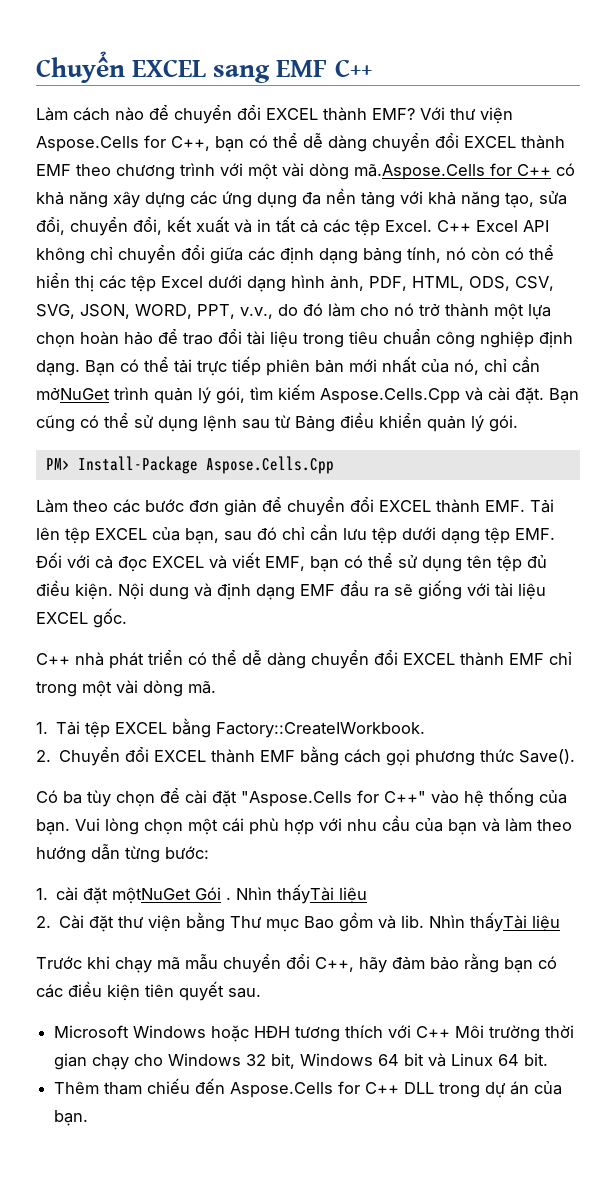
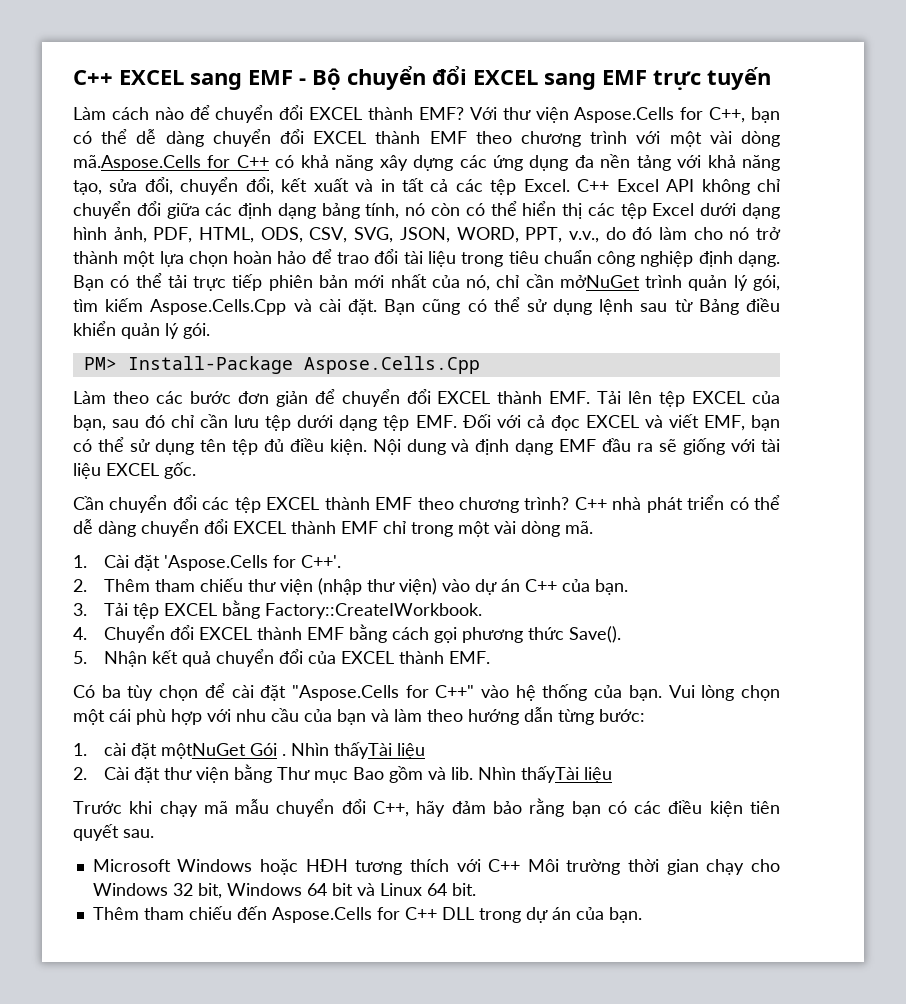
- Chuyển EXCEL sang EMF C++
+ C++ EXCEL sang EMF - Bộ chuyển đổi EXCEL sang EMF trực tuyến
+ Cần chuyển đổi các tệp EXCEL thành EMF theo chương trình?
- 1. Tải tệp EXCEL bằng Factory::CreateIWorkbook.
+ 1. Cài đặt 'Aspose.Cells for C++'.
+ 2. Thêm tham chiếu thư viện (nhập thư viện) vào dự án C++ của bạn.
+ 3. Tải tệp EXCEL bằng Factory::CreateIWorkbook.
- 2. Chuyển đổi EXCEL thành EMF bằng cách gọi phương thức Save().
+ 4. Chuyển đổi EXCEL thành EMF bằng cách gọi phương thức Save().
+ 5. Nhận kết quả chuyển đổi của EXCEL thành EMF.

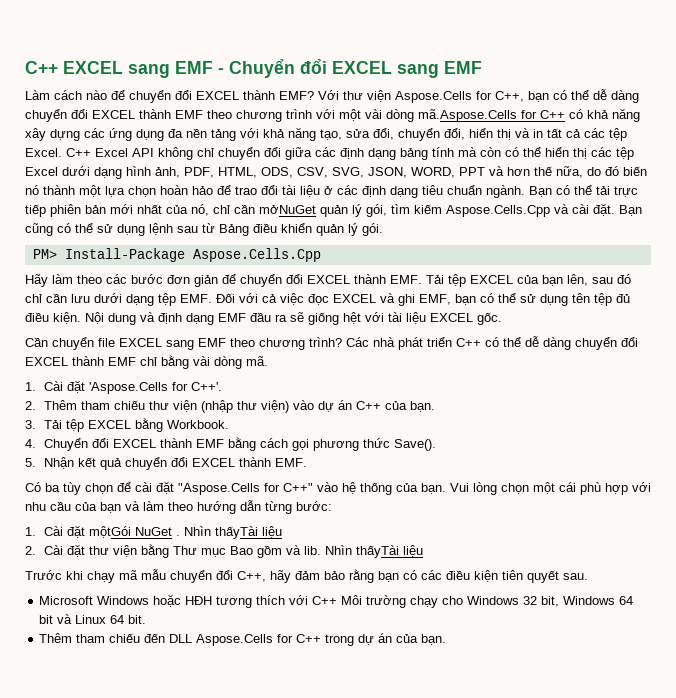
- C++ EXCEL sang EMF - Bộ chuyển đổi EXCEL sang EMF trực tuyến
+ C++ EXCEL sang EMF - Chuyển đổi EXCEL sang EMF
- Với thư viện Aspose.Cells for C++, bạn có thể dễ dàng chuyển đổi EXCEL thành EMF theo chương trình với một vài dòng mã.Aspose.Cells for C++ có khả năng xây dựng các ứng dụng đa nền tảng với khả năng tạo, sửa đổi, chuyển đổi, kết xuất và in tất cả các tệp Excel.
+ Với thư viện Aspose.Cells for C++, bạn có thể dễ dàng chuyển đổi EXCEL thành EMF theo chương trình với một vài dòng mã.Aspose.Cells for C++ có khả năng xây dựng các ứng dụng đa nền tảng với khả năng tạo, sửa đổi, chuyển đổi, hiển thị và in tất cả các tệp Excel.
- C++ Excel API không chỉ chuyển đổi giữa các định dạng bảng tính, nó còn có thể hiển thị các tệp Excel dưới dạng hình ảnh, PDF, HTML, ODS, CSV, SVG, JSON, WORD, PPT, v.v., do đó làm cho nó trở thành một lựa chọn hoàn hảo để trao đổi tài liệu trong tiêu chuẩn công nghiệp định dạng.
+ C++ Excel API không chỉ chuyển đổi giữa các định dạng bảng tính mà còn có thể hiển thị các tệp Excel dưới dạng hình ảnh, PDF, HTML, ODS, CSV, SVG, JSON, WORD, PPT và hơn thế nữa, do đó biến nó thành một lựa chọn hoàn hảo để trao đổi tài liệu ở các định dạng tiêu chuẩn ngành.
- Bạn có thể tải trực tiếp phiên bản mới nhất của nó, chỉ cần mởNuGet trình quản lý gói, tìm kiếm Aspose.Cells.Cpp và cài đặt.
+ Bạn có thể tải trực tiếp phiên bản mới nhất của nó, chỉ cần mởNuGet quản lý gói, tìm kiếm Aspose.Cells.Cpp và cài đặt.
- Làm theo các bước đơn giản để chuyển đổi EXCEL thành EMF. Tải lên tệp EXCEL của bạn, sau đó chỉ cần lưu tệp dưới dạng tệp EMF. Đối với cả đọc EXCEL và viết EMF, bạn có thể sử dụng tên tệp đủ điều kiện.
+ Hãy làm theo các bước đơn giản để chuyển đổi EXCEL thành EMF. Tải tệp EXCEL của bạn lên, sau đó chỉ cần lưu dưới dạng tệp EMF. Đối với cả việc đọc EXCEL và ghi EMF, bạn có thể sử dụng tên tệp đủ điều kiện.
- Nội dung và định dạng EMF đầu ra sẽ giống với tài liệu EXCEL gốc.
+ Nội dung và định dạng EMF đầu ra sẽ giống hệt với tài liệu EXCEL gốc.
- Cần chuyển đổi các tệp EXCEL thành EMF theo chương trình?
+ Cần chuyển file EXCEL sang EMF theo chương trình?
- C++ nhà phát triển có thể dễ dàng chuyển đổi EXCEL thành EMF chỉ trong một vài dòng mã.
+ Các nhà phát triển C++ có thể dễ dàng chuyển đổi EXCEL thành EMF chỉ bằng vài dòng mã.
- 3. Tải tệp EXCEL bằng Factory::CreateIWorkbook.
+ 3. Tải tệp EXCEL bằng Workbook.
- 5. Nhận kết quả chuyển đổi của EXCEL thành EMF.
+ 5. Nhận kết quả chuyển đổi EXCEL thành EMF.
- 1. cài đặt mộtNuGet Gói .
+ 1. Cài đặt mộtGói NuGet .
- Microsoft Windows hoặc HĐH tương thích với C++ Môi trường thời gian chạy cho Windows 32 bit, Windows 64 bit và Linux 64 bit.
+ Microsoft Windows hoặc HĐH tương thích với C++ Môi trường chạy cho Windows 32 bit, Windows 64 bit và Linux 64 bit.
- Thêm tham chiếu đến Aspose.Cells for C++ DLL trong dự án của bạn.
+ Thêm tham chiếu đến DLL Aspose.Cells for C++ trong dự án của bạn.

